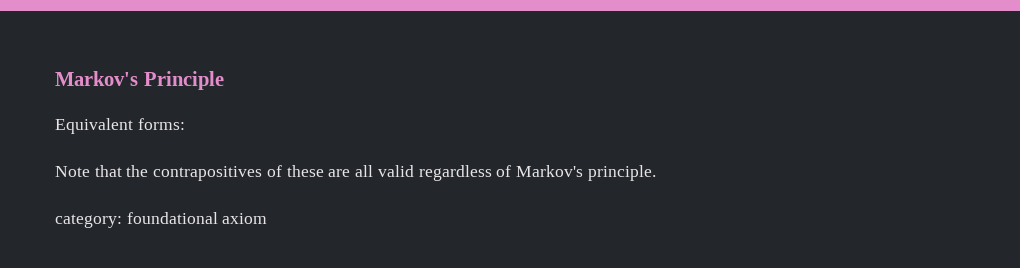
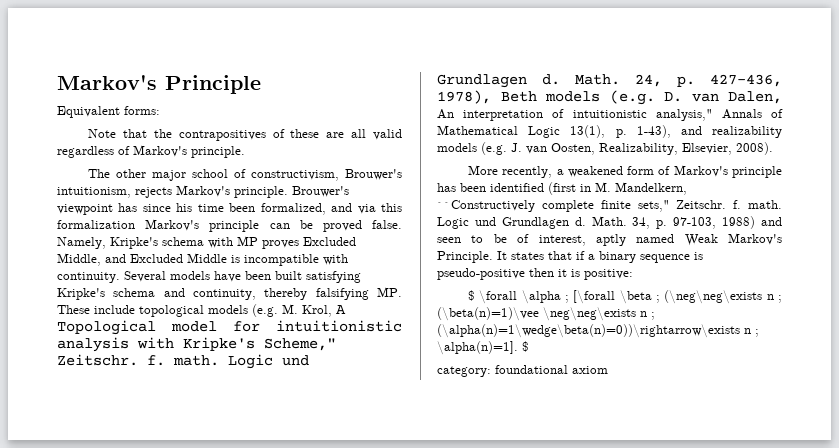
+ The other major school of constructivism, Brouwer's intuitionism, rejects Markov's principle. Brouwer's viewpoint has since his time been formalized, and via this formalization Markov's principle can be proved false. Namely, Kripke's schema with MP proves Excluded Middle, and Excluded Middle is incompatible with continuity. Several models have been built satisfying Kripke's schema and continuity, thereby falsifying MP. These include topological models (e.g. M. Krol, A Topological model for intuitionistic analysis with Kripke's Scheme," Zeitschr. f. math. Logic und Grundlagen d. Math. 24, p. 427-436, 1978), Beth models (e.g. D. van Dalen, An interpretation of intuitionistic analysis," Annals of Mathematical Logic 13(1), p. 1-43), and realizability models (e.g. J. van Oosten, Realizability, Elsevier, 2008).
+ More recently, a weakened form of Markov's principle has been identified (first in M. Mandelkern, ``Constructively complete finite sets," Zeitschr. f. math. Logic und Grundlagen d. Math. 34, p. 97-103, 1988) and seen to be of interest, aptly named Weak Markov's Principle. It states that if a binary sequence is pseudo-positive then it is positive:
+ $ \forall \alpha ; [\forall \beta ; (\neg\neg\exists n ; (\beta(n)=1)\vee \neg\neg\exists n ; (\alpha(n)=1\wedge\beta(n)=0))\rightarrow\exists n ; \alpha(n)=1]. $

